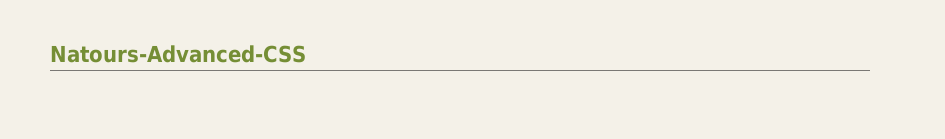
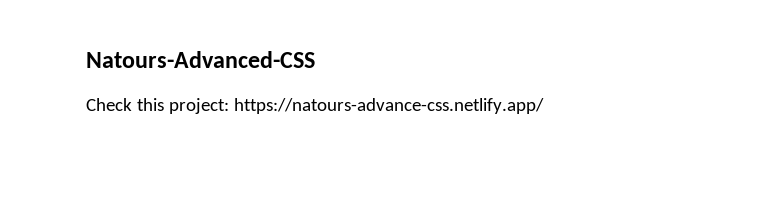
+ Check this project: https://natours-advance-css.netlify.app/

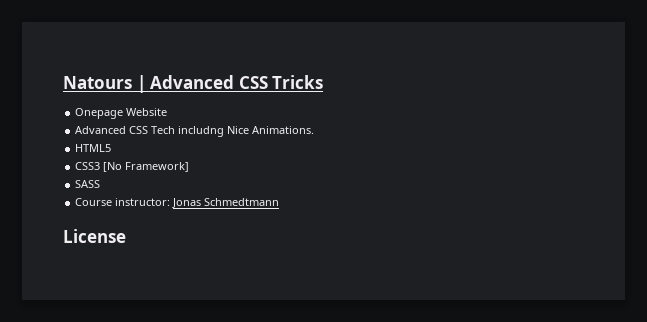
- Natours-Advanced-CSS
- Check this project: https://natours-advance-css.netlify.app/
+ Natours | Advanced CSS Tricks
+ Onepage Website
+ Advanced CSS Tech includng Nice Animations.
+ HTML5
+ CSS3 [No Framework]
+ SASS
+ Course instructor: Jonas Schmedtmann
+ License

